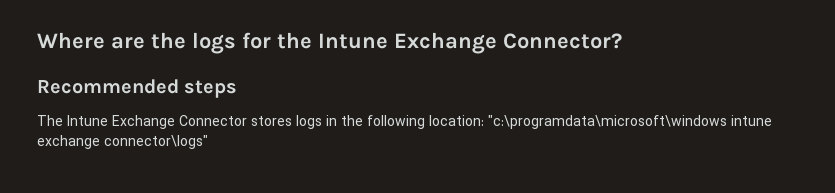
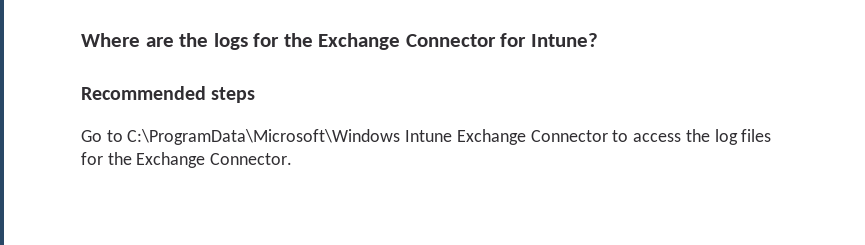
- Where are the logs for the Intune Exchange Connector?
+ Where are the logs for the Exchange Connector for Intune?
  Recommended steps
- The Intune Exchange Connector stores logs in the following location: "c:\programdata\microsoft\windows intune exchange connector\logs"
+ Go to C:\ProgramData\Microsoft\Windows Intune Exchange Connector to access the log files for the Exchange Connector.

